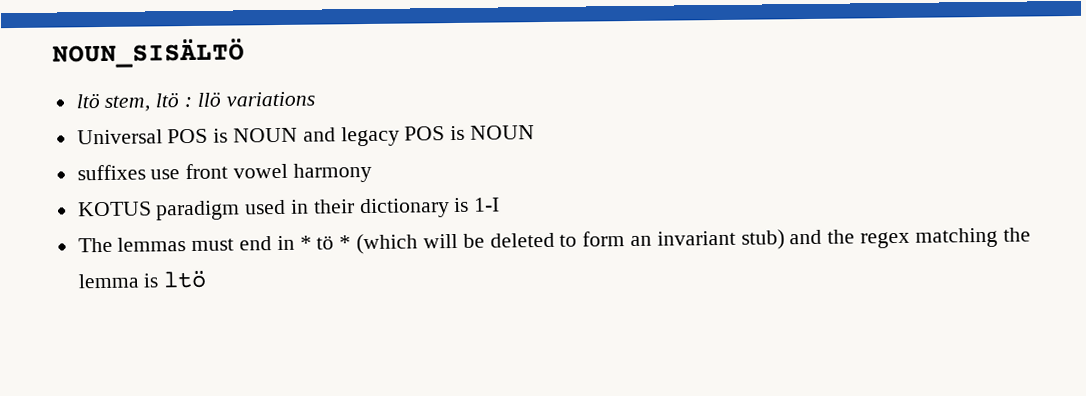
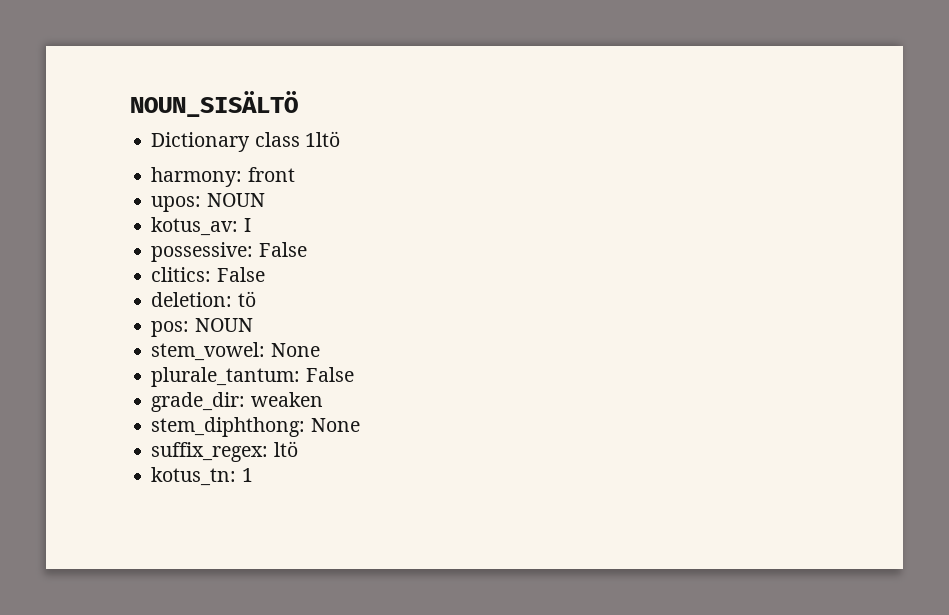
- ltö stem, ltö : llö variations
- Universal POS is NOUN and legacy POS is NOUN
- suffixes use front vowel harmony
- KOTUS paradigm used in their dictionary is 1-I
- The lemmas must end in * tö * (which will be deleted to form an invariant stub) and the regex matching the lemma is ltö
+ Dictionary class 1ltö
+ harmony: front
+ upos: NOUN
+ kotus_av: I
+ possessive: False
+ clitics: False
+ deletion: tö
+ pos: NOUN
+ stem_vowel: None
+ plurale_tantum: False
+ grade_dir: weaken
+ stem_diphthong: None
+ suffix_regex: ltö
+ kotus_tn: 1

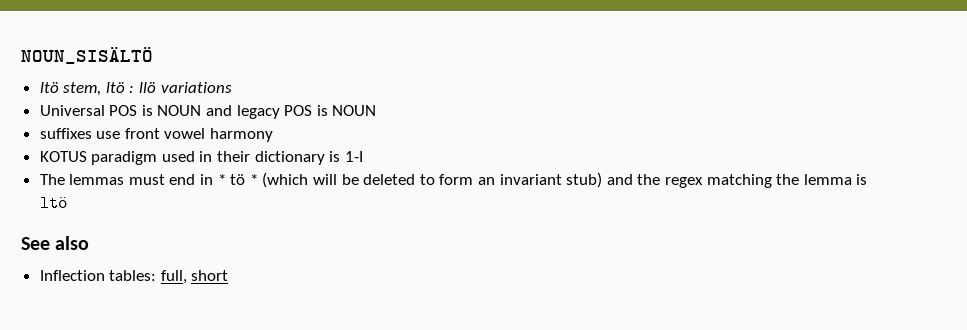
- Dictionary class 1ltö
- harmony: front
- upos: NOUN
- kotus_av: I
- possessive: False
- clitics: False
- deletion: tö
- pos: NOUN
- stem_vowel: None
- plurale_tantum: False
- grade_dir: weaken
- stem_diphthong: None
- suffix_regex: ltö
- kotus_tn: 1
+ ltö stem, ltö : llö variations
+ Universal POS is NOUN and legacy POS is NOUN
+ suffixes use front vowel harmony
+ KOTUS paradigm used in their dictionary is 1-I
+ The lemmas must end in * tö * (which will be deleted to form an invariant stub) and the regex matching the lemma is ltö
+ See also
+ Inflection tables: full, short

